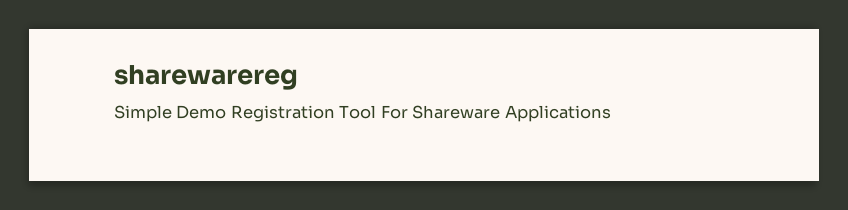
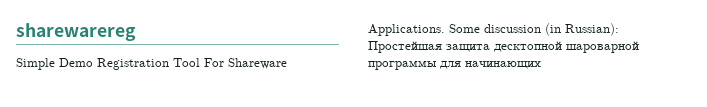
- Simple Demo Registration Tool For Shareware Applications
+ Simple Demo Registration Tool For Shareware Applications. Some discussion (in Russian): Простейшая защита десктопной шароварной программы для начинающих

